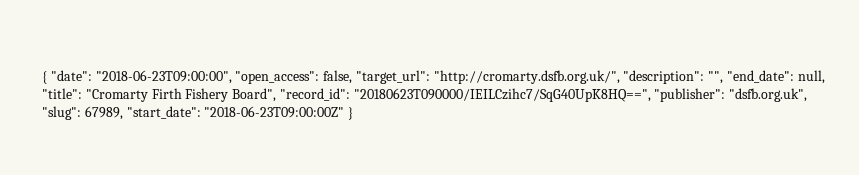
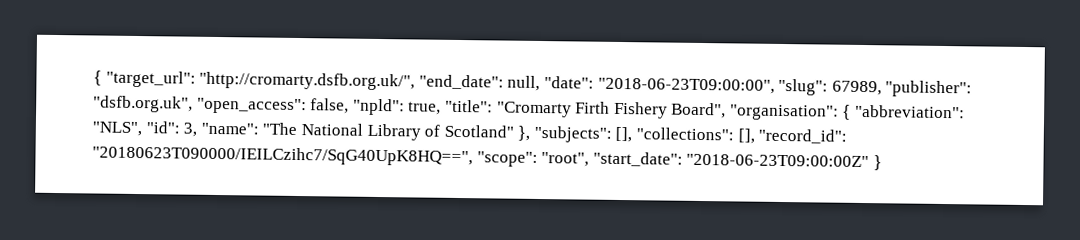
- { "date": "2018-06-23T09:00:00", "open_access": false, "target_url": "http://cromarty.dsfb.org.uk/", "description": "", "end_date": null, "title": "Cromarty Firth Fishery Board", "record_id": "20180623T090000/IEILCzihc7/SqG40UpK8HQ==", "publisher": "dsfb.org.uk", "slug": 67989, "start_date": "2018-06-23T09:00:00Z" }
+ { "target_url": "http://cromarty.dsfb.org.uk/", "end_date": null, "date": "2018-06-23T09:00:00", "slug": 67989, "publisher": "dsfb.org.uk", "open_access": false, "npld": true, "title": "Cromarty Firth Fishery Board", "organisation": { "abbreviation": "NLS", "id": 3, "name": "The National Library of Scotland" }, "subjects": [], "collections": [], "record_id": "20180623T090000/IEILCzihc7/SqG40UpK8HQ==", "scope": "root", "start_date": "2018-06-23T09:00:00Z" }

